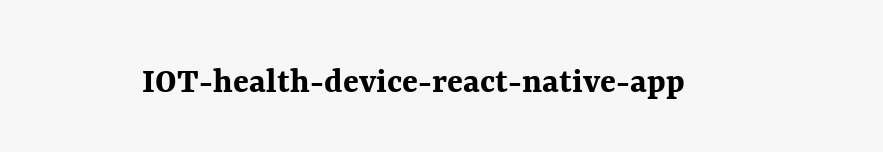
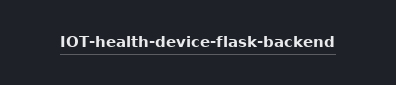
- IOT-health-device-react-native-app
+ IOT-health-device-flask-backend

